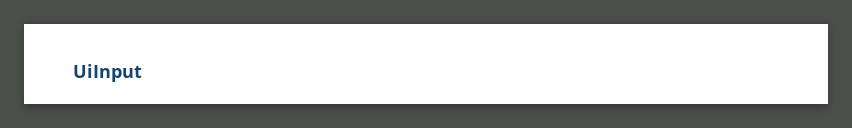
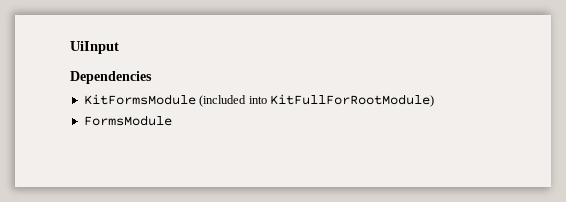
+ Dependencies
+ KitFormsModule (included into KitFullForRootModule)
+ FormsModule

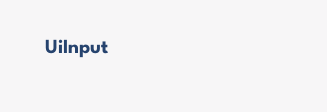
- Dependencies
- KitFormsModule (included into KitFullForRootModule)
- FormsModule

